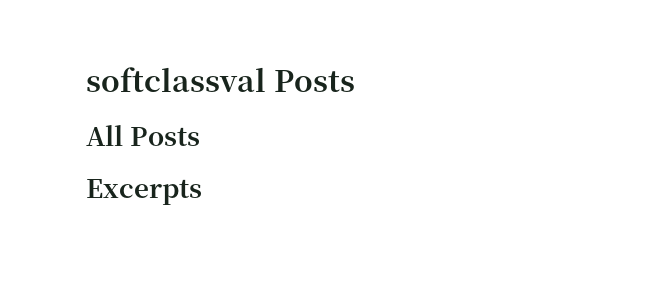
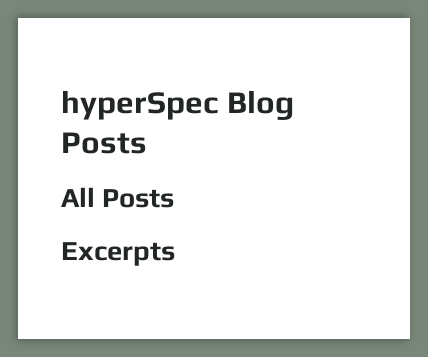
- softclassval Posts
+ hyperSpec Blog Posts

